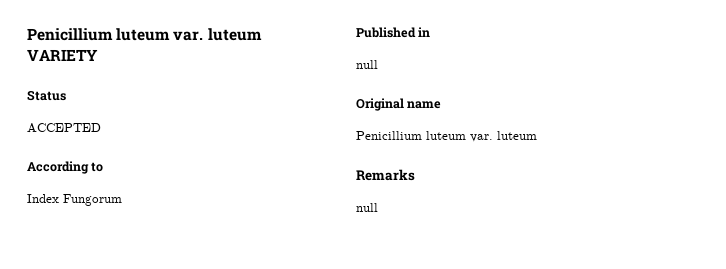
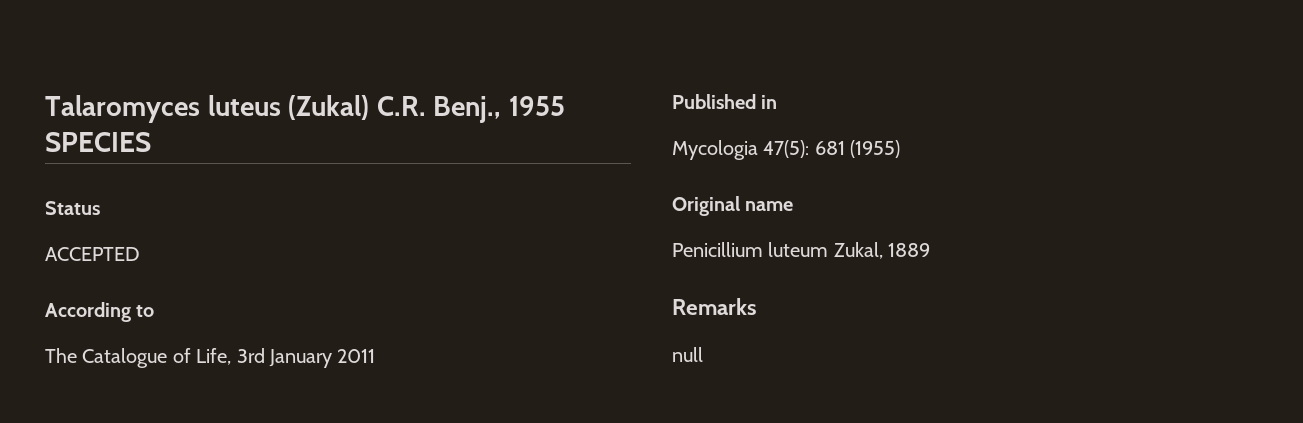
- Penicillium luteum var. luteum VARIETY
+ Talaromyces luteus (Zukal) C.R. Benj., 1955 SPECIES
  Status
  ACCEPTED
  According to
- Index Fungorum
+ The Catalogue of Life, 3rd January 2011
  Published in
- null
+ Mycologia 47(5): 681 (1955)
  Original name
- Penicillium luteum var. luteum
+ Penicillium luteum Zukal, 1889

